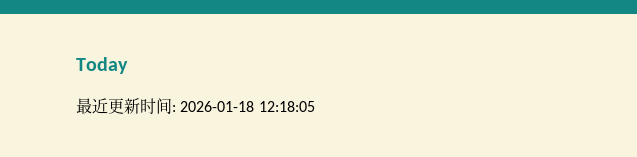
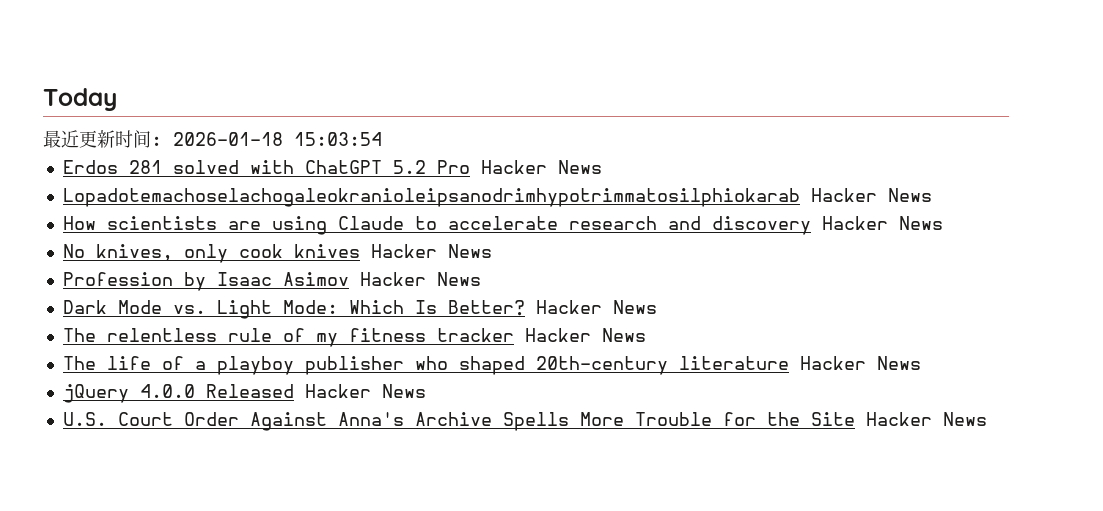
- 最近更新时间: 2026-01-18 12:18:05
+ 最近更新时间: 2026-01-18 15:03:54
+ Erdos 281 solved with ChatGPT 5.2 Pro Hacker News
+ Lopadotemachoselachogaleokranioleipsanodrimhypotrimmatosilphiokarab Hacker News
+ How scientists are using Claude to accelerate research and discovery Hacker News
+ No knives, only cook knives Hacker News
+ Profession by Isaac Asimov Hacker News
+ Dark Mode vs. Light Mode: Which Is Better? Hacker News
+ The relentless rule of my fitness tracker Hacker News
+ The life of a playboy publisher who shaped 20th-century literature Hacker News
+ jQuery 4.0.0 Released Hacker News
+ U.S. Court Order Against Anna's Archive Spells More Trouble for the Site Hacker News

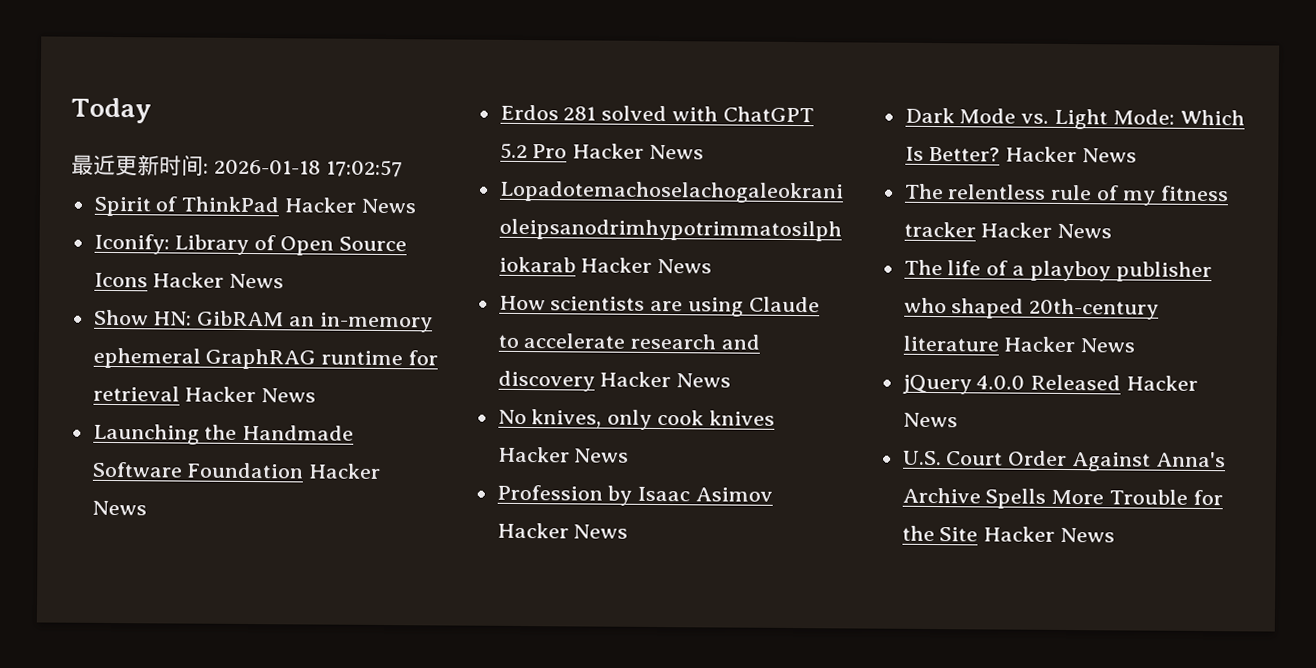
- 最近更新时间: 2026-01-18 15:03:54
+ 最近更新时间: 2026-01-18 17:02:57
+ Spirit of ThinkPad Hacker News
+ Iconify: Library of Open Source Icons Hacker News
+ Show HN: GibRAM an in-memory ephemeral GraphRAG runtime for retrieval Hacker News
+ Launching the Handmade Software Foundation Hacker News

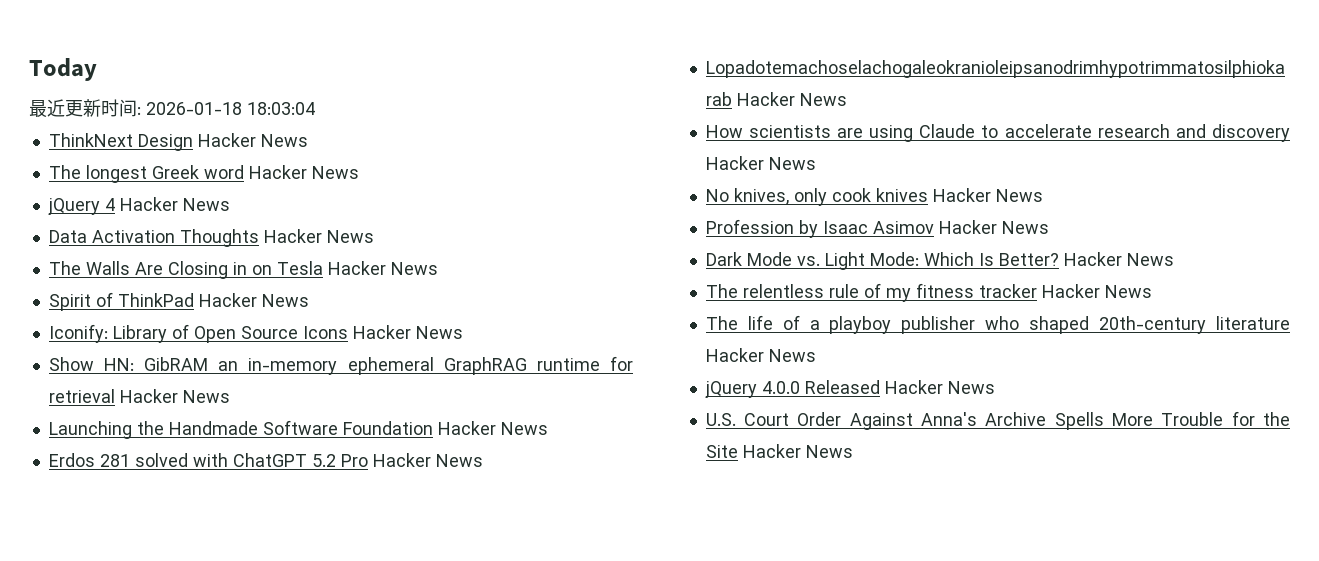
- 最近更新时间: 2026-01-18 17:02:57
+ 最近更新时间: 2026-01-18 18:03:04
+ ThinkNext Design Hacker News
+ The longest Greek word Hacker News
+ jQuery 4 Hacker News
+ Data Activation Thoughts Hacker News
+ The Walls Are Closing in on Tesla Hacker News

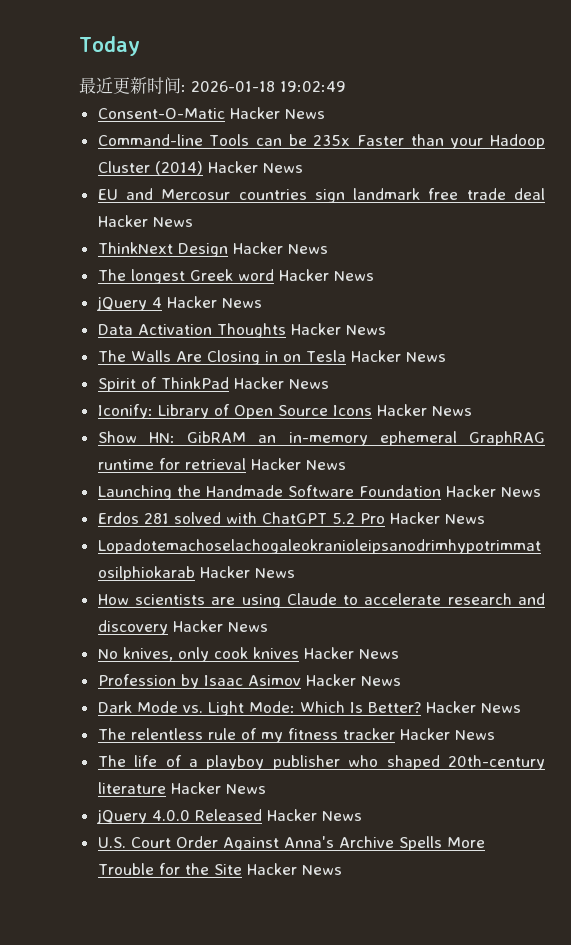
- 最近更新时间: 2026-01-18 18:03:04
+ 最近更新时间: 2026-01-18 19:02:49
+ Consent-O-Matic Hacker News
+ Command-line Tools can be 235x Faster than your Hadoop Cluster (2014) Hacker News
+ EU and Mercosur countries sign landmark free trade deal Hacker News

